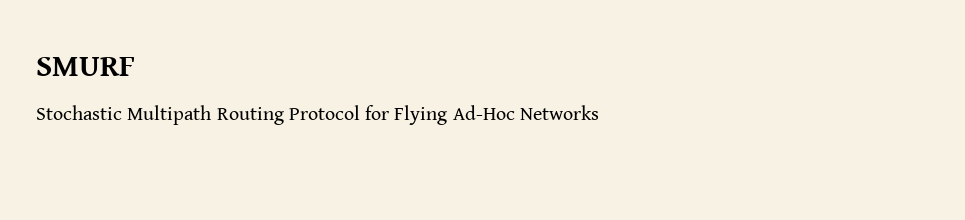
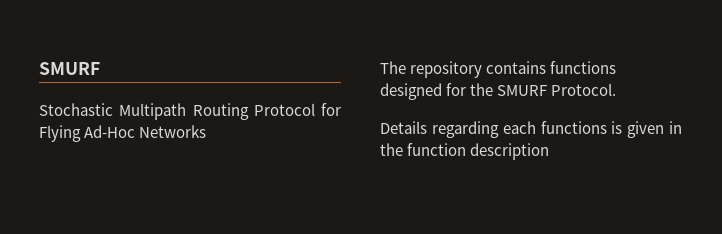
+ The repository contains functions designed for the SMURF Protocol.
+ Details regarding each functions is given in the function description

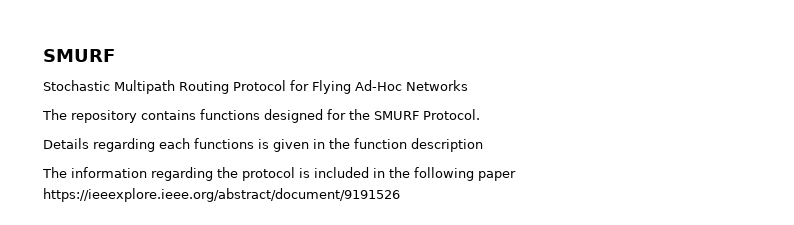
+ The information regarding the protocol is included in the following paper https://ieeexplore.ieee.org/abstract/document/9191526

